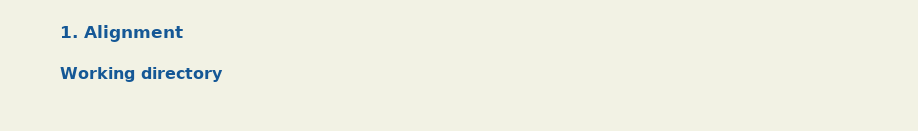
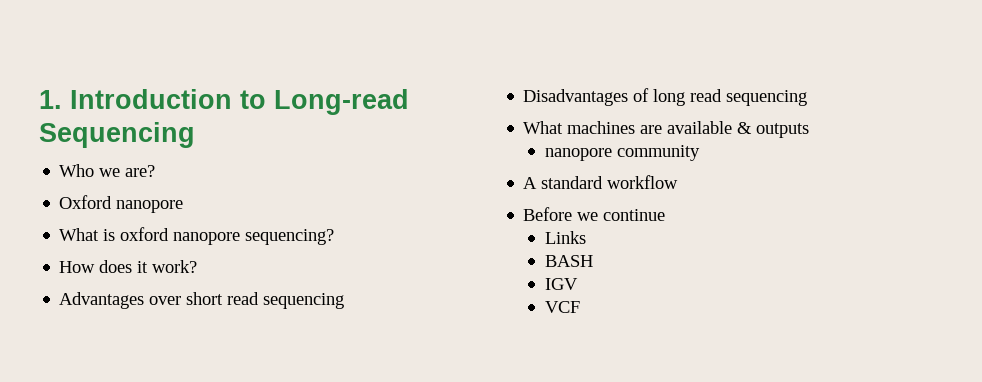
- 1. Alignment
- Working directory
+ 1. Introduction to Long-read Sequencing
+ Who we are?
+ Oxford nanopore
+ What is oxford nanopore sequencing?
+ How does it work?
+ Advantages over short read sequencing
+ Disadvantages of long read sequencing
+ What machines are available & outputs
+ nanopore community
+ A standard workflow
+ Before we continue
+ Links
+ BASH
+ IGV
+ VCF

